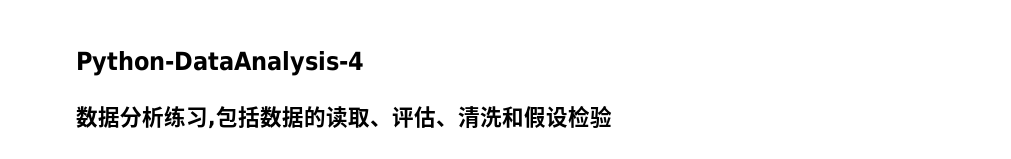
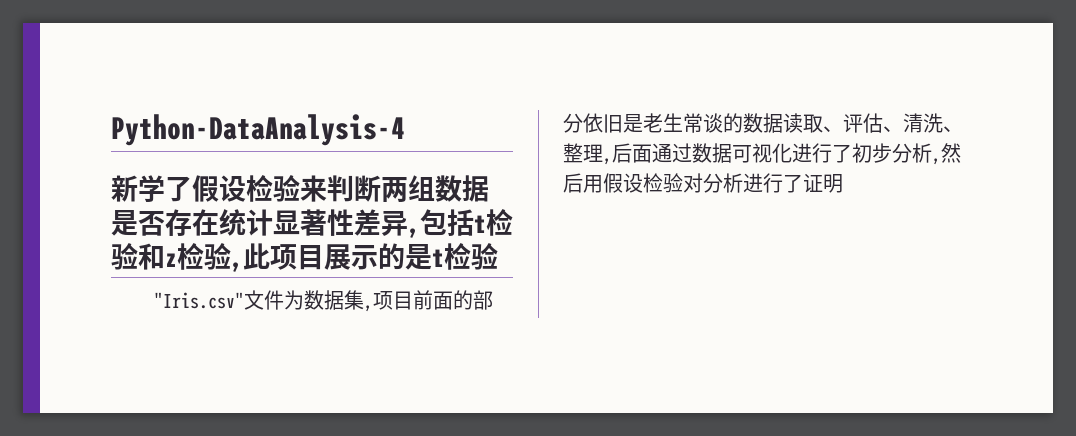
- 数据分析练习,包括数据的读取、评估、清洗和假设检验
+ 新学了假设检验来判断两组数据是否存在统计显著性差异,包括t检验和z检验,此项目展示的是t检验
+ "Iris.csv"文件为数据集,项目前面的部分依旧是老生常谈的数据读取、评估、清洗、整理,后面通过数据可视化进行了初步分析,然后用假设检验对分析进行了证明

